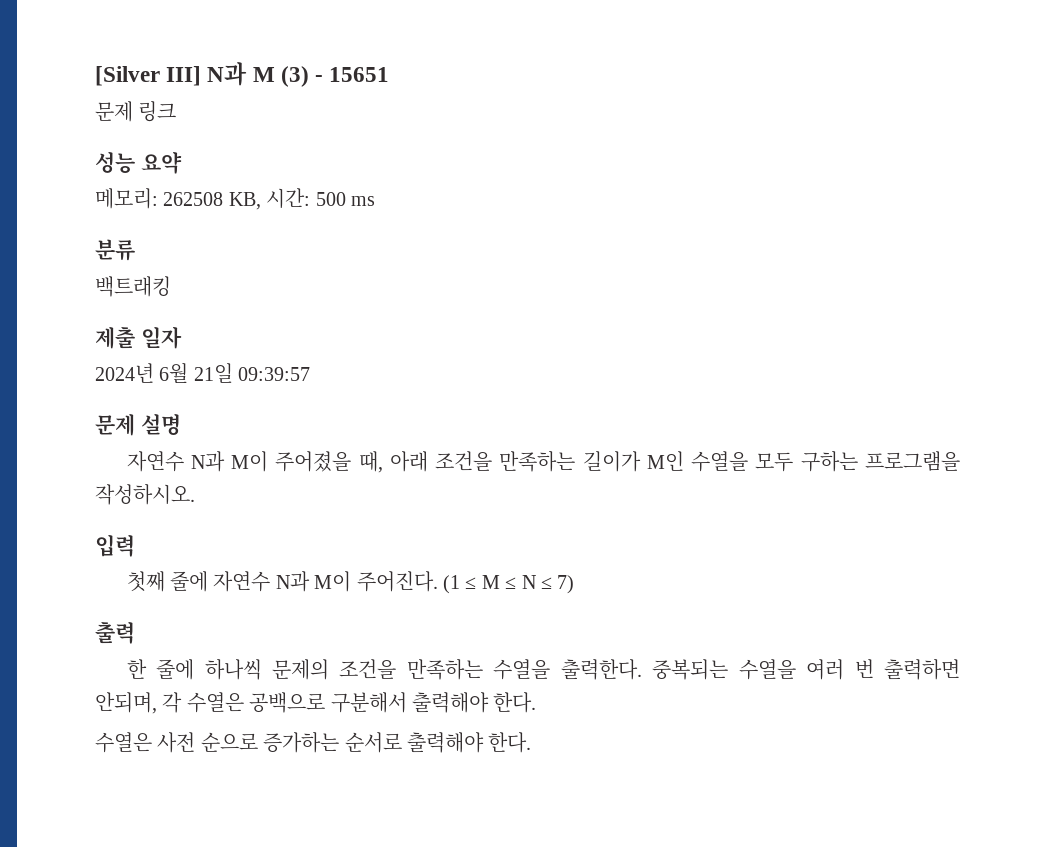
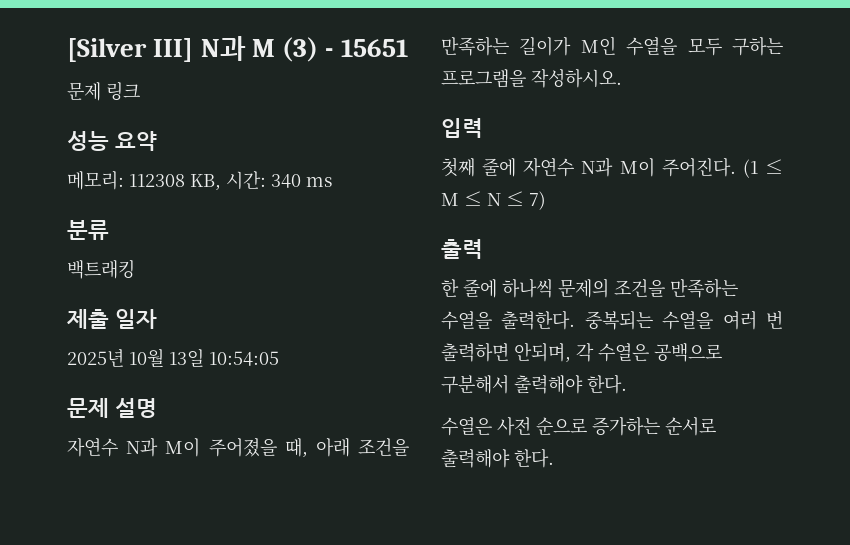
- 메모리: 262508 KB, 시간: 500 ms
+ 메모리: 112308 KB, 시간: 340 ms
- 2024년 6월 21일 09:39:57
+ 2025년 10월 13일 10:54:05

